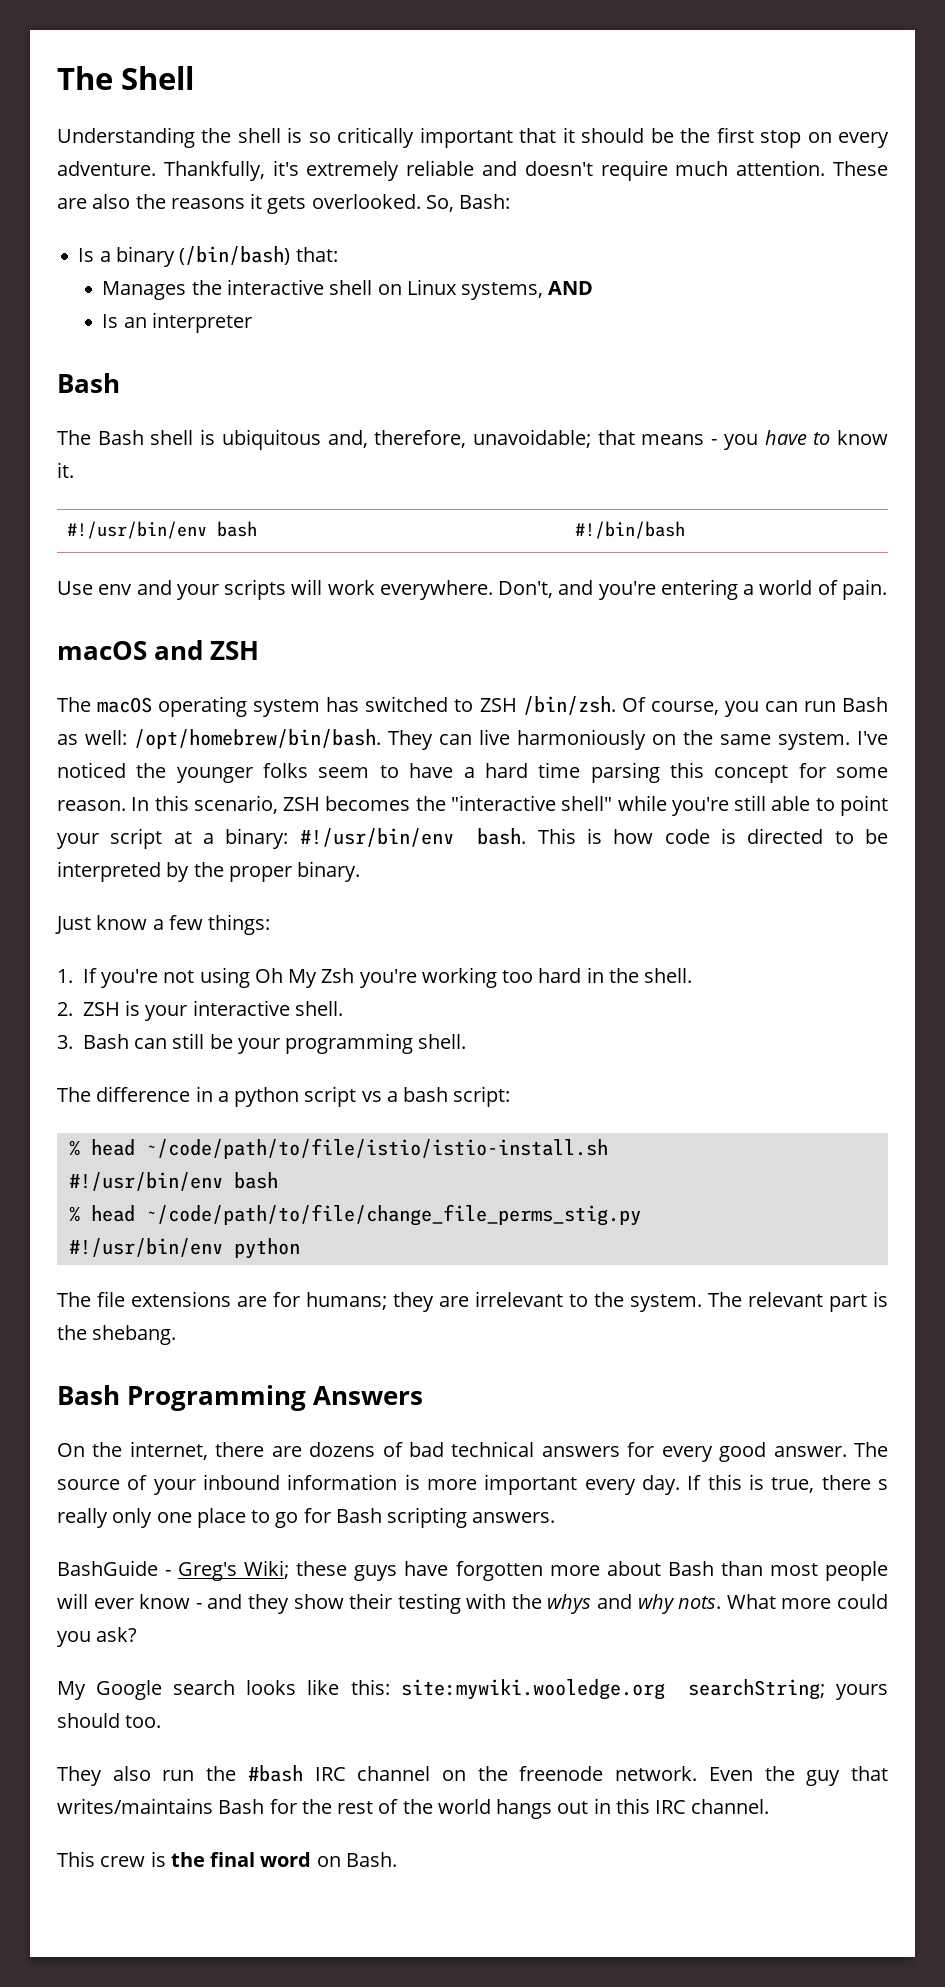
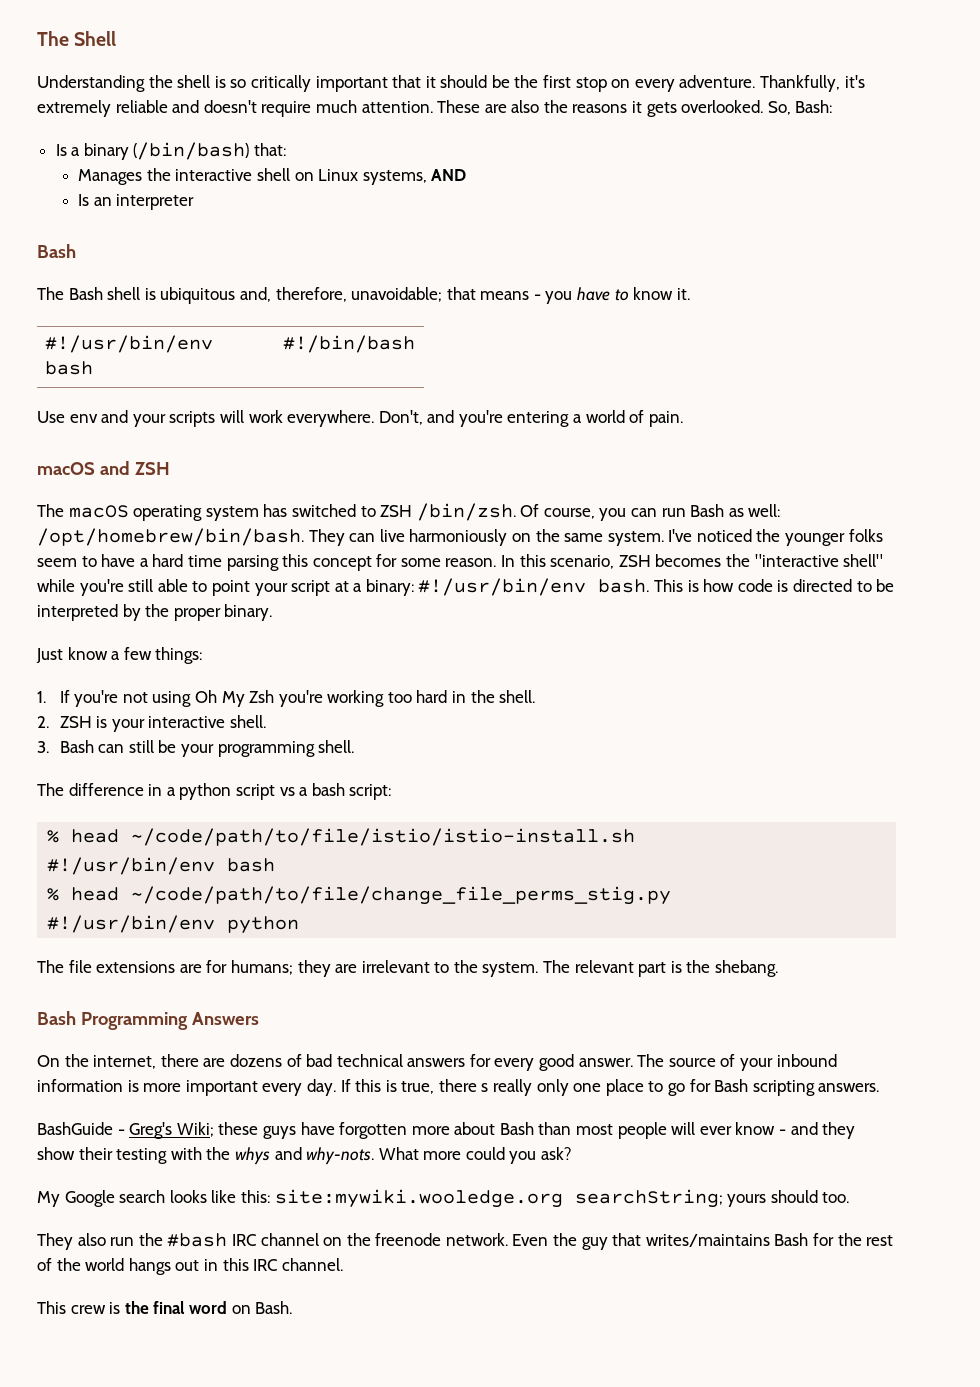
- BashGuide - Greg's Wiki; these guys have forgotten more about Bash than most people will ever know - and they show their testing with the whys and why nots.
+ BashGuide - Greg's Wiki; these guys have forgotten more about Bash than most people will ever know - and they show their testing with the whys and why-nots.

